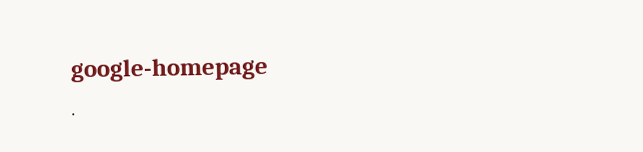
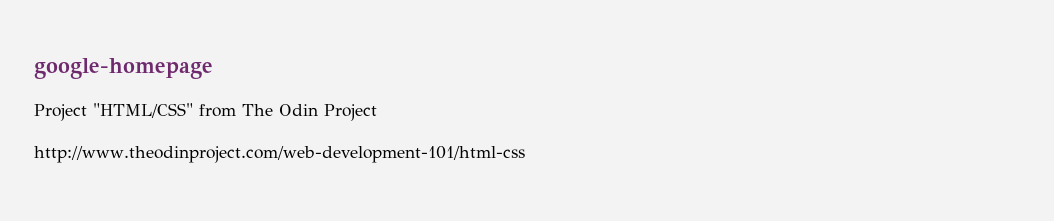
- .
+ Project "HTML/CSS" from The Odin Project
+ http://www.theodinproject.com/web-development-101/html-css

